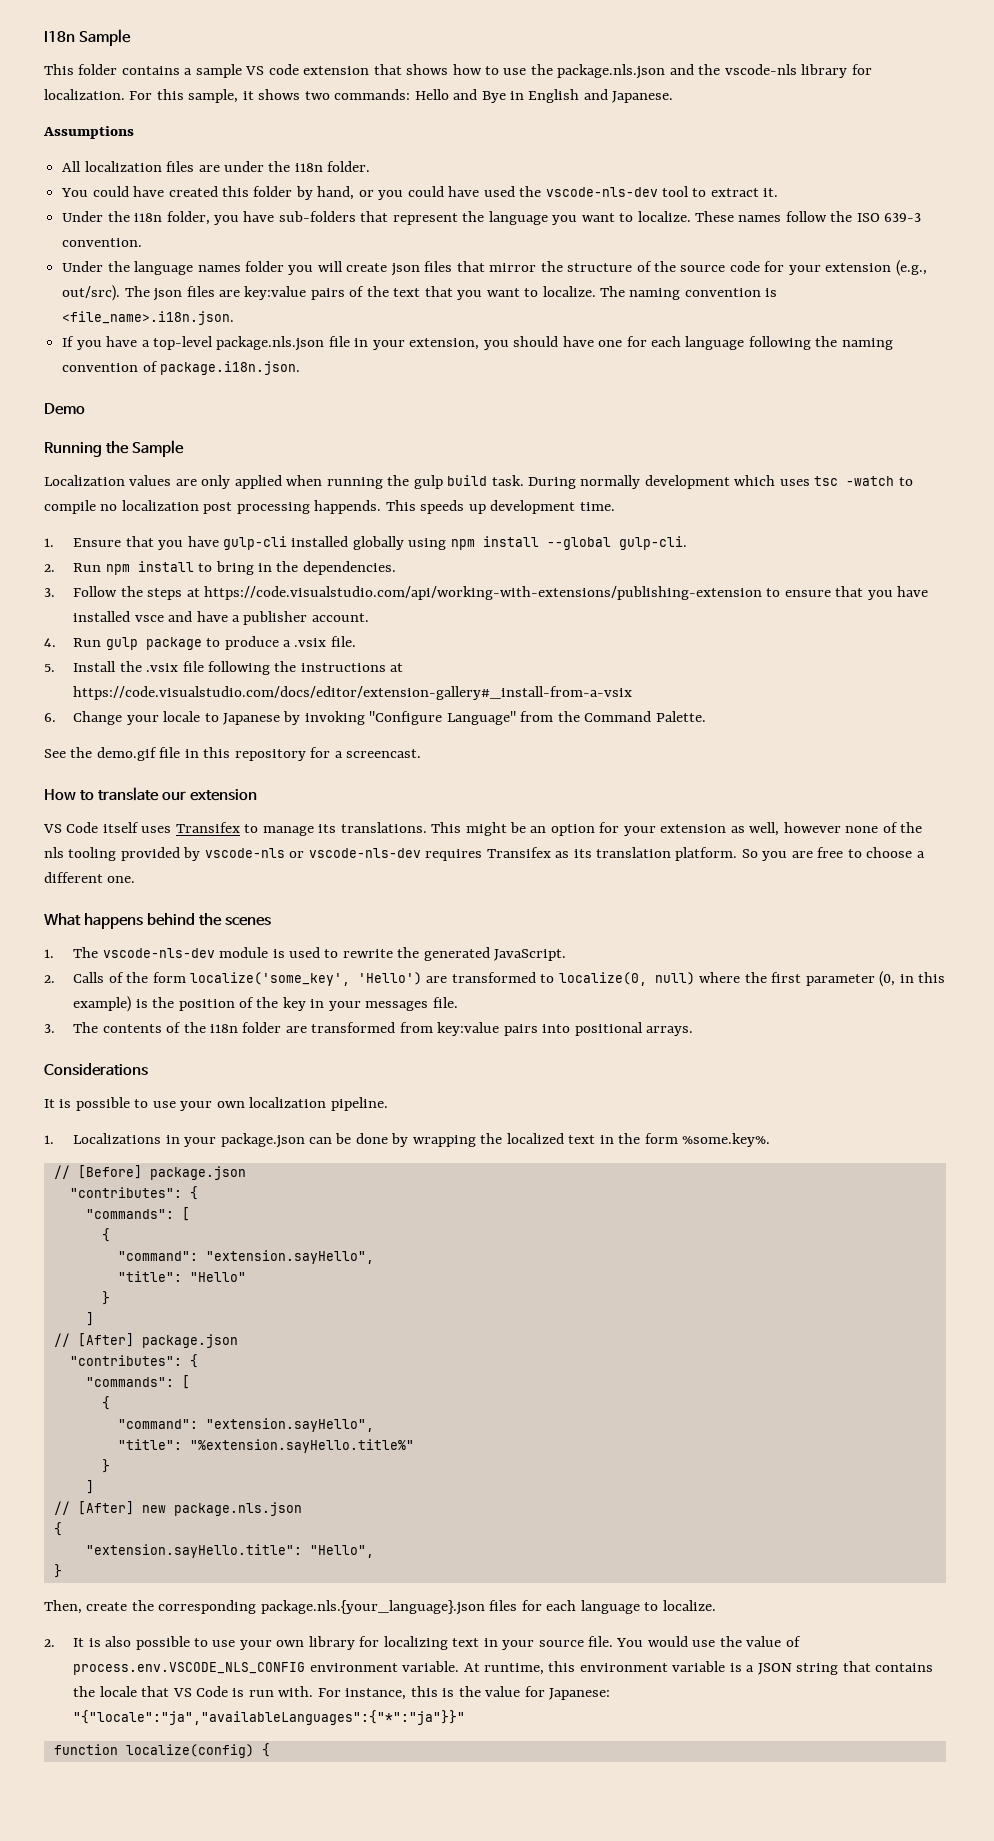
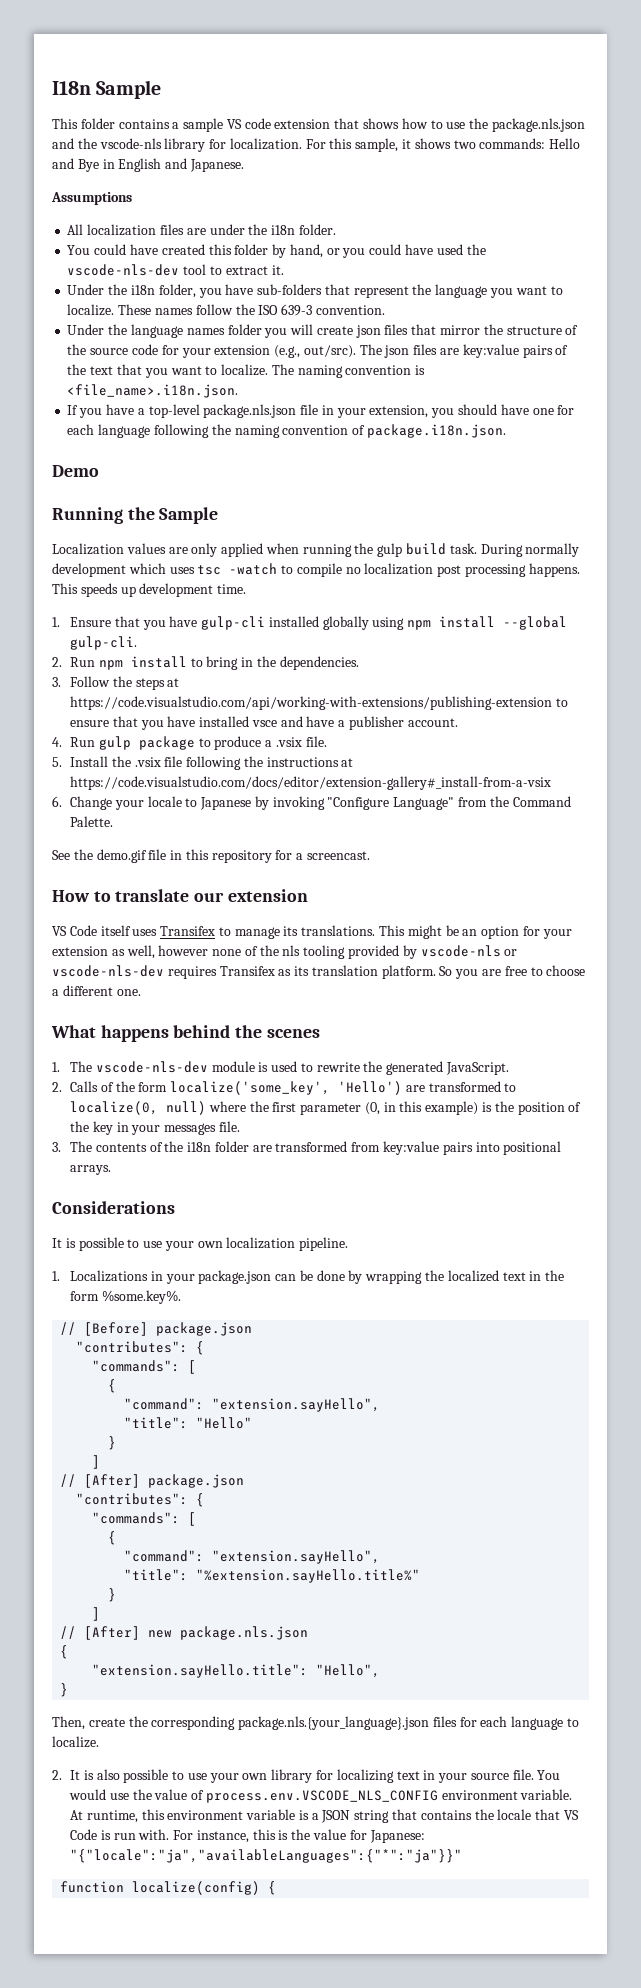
- During normally development which uses tsc -watch to compile no localization post processing happends.
+ During normally development which uses tsc -watch to compile no localization post processing happens.

